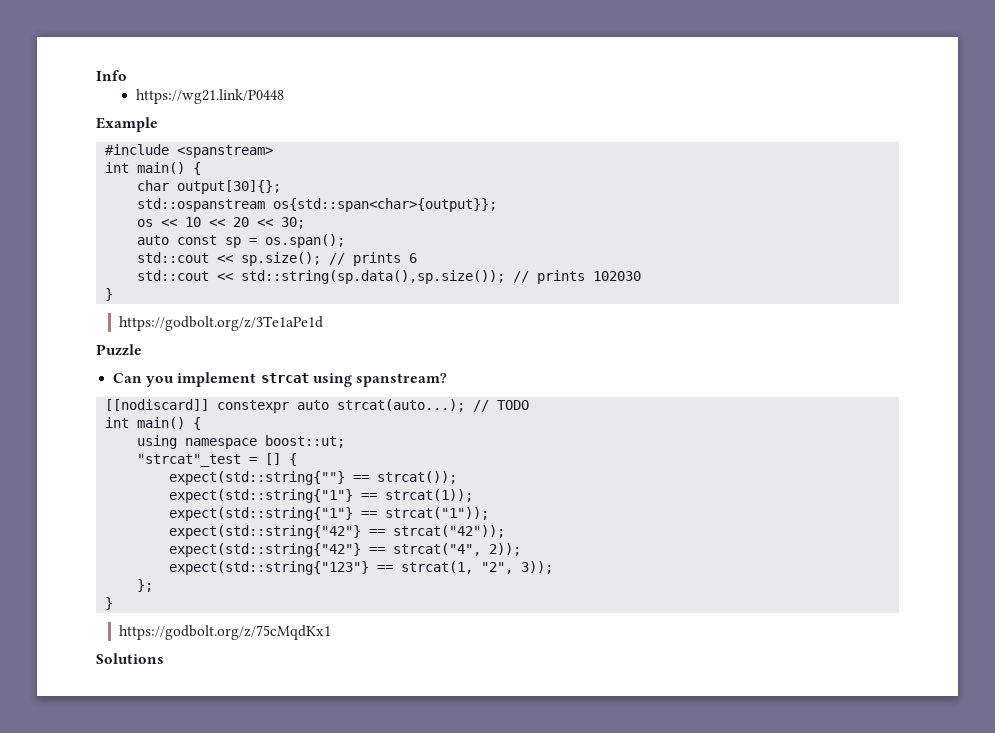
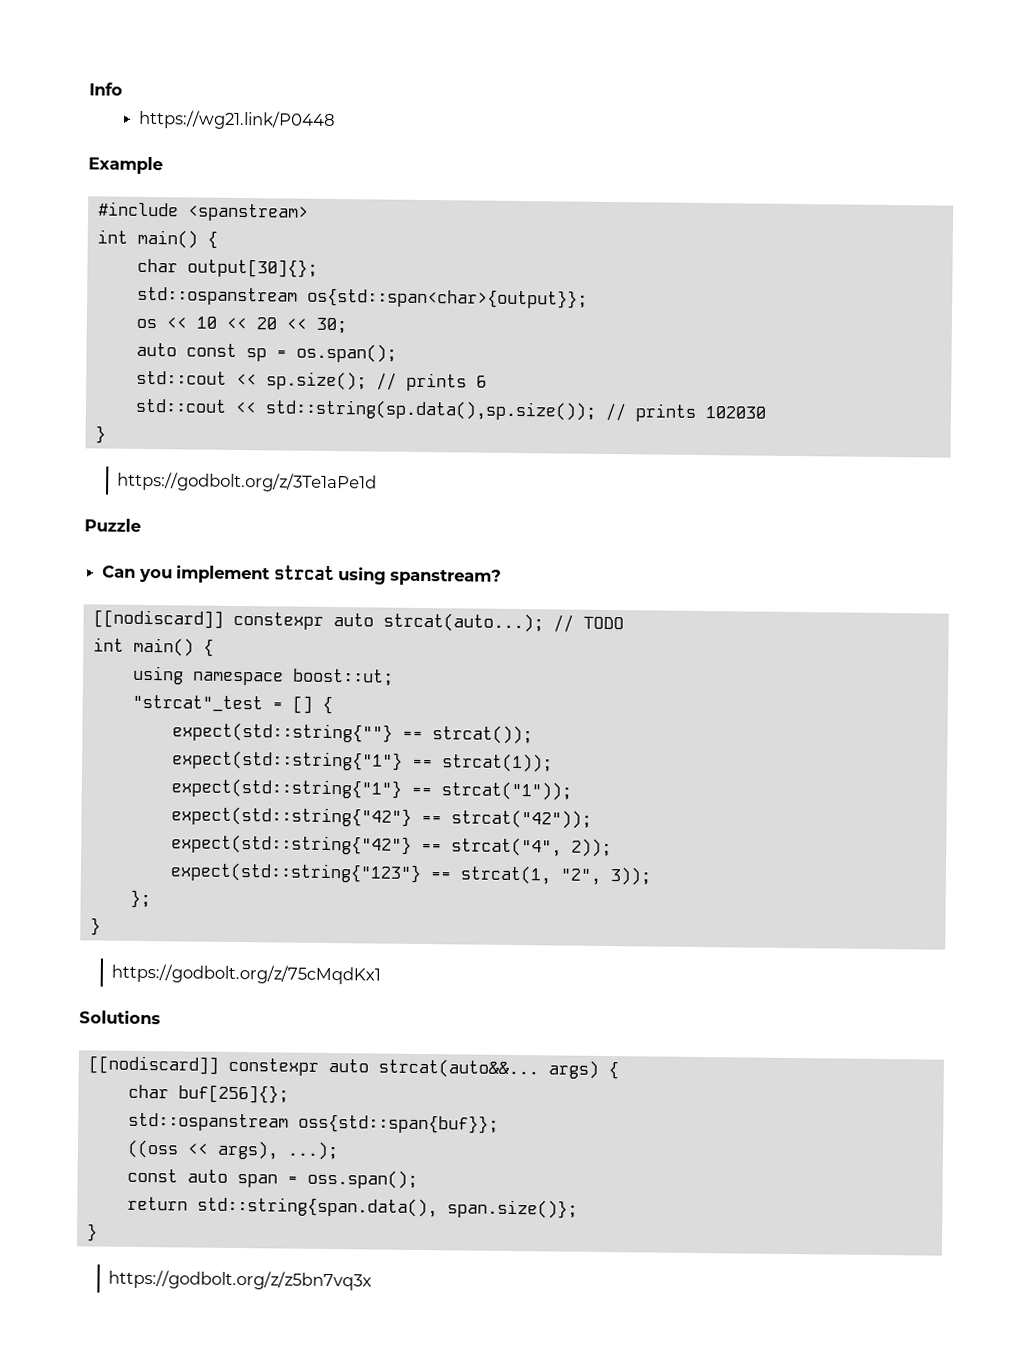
+ [[nodiscard]] constexpr auto strcat(auto&&... args) {
+ char buf[256]{};
+ std::ospanstream oss{std::span{buf}};
+ ((oss << args), ...);
+ const auto span = oss.span();
+ return std::string{span.data(), span.size()};
+ }
+ https://godbolt.org/z/z5bn7vq3x

